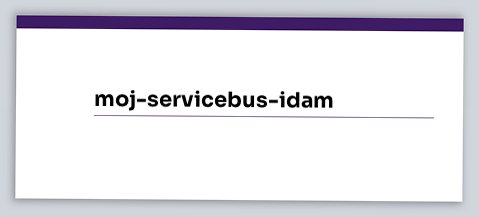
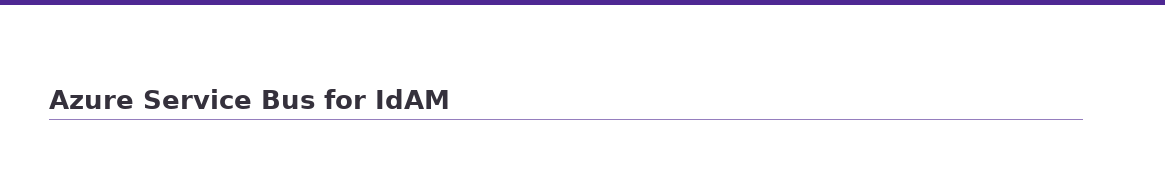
- moj-servicebus-idam
+ Azure Service Bus for IdAM

